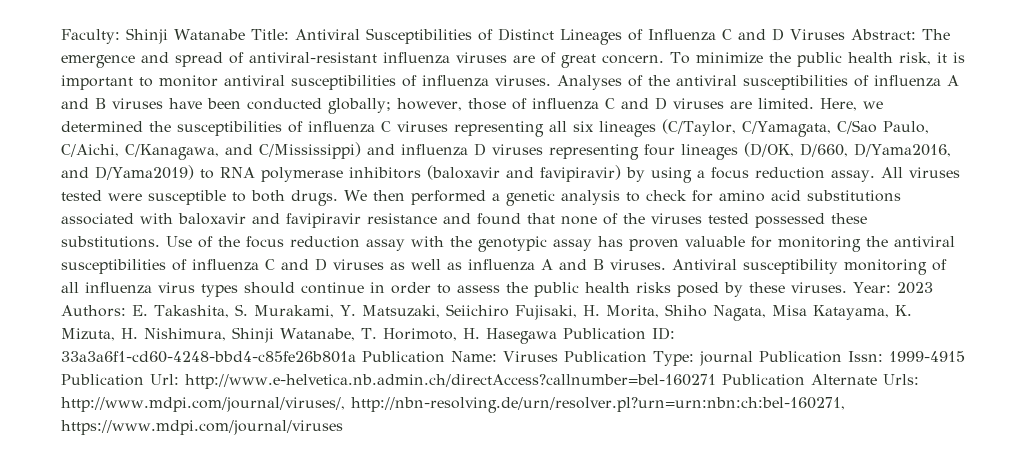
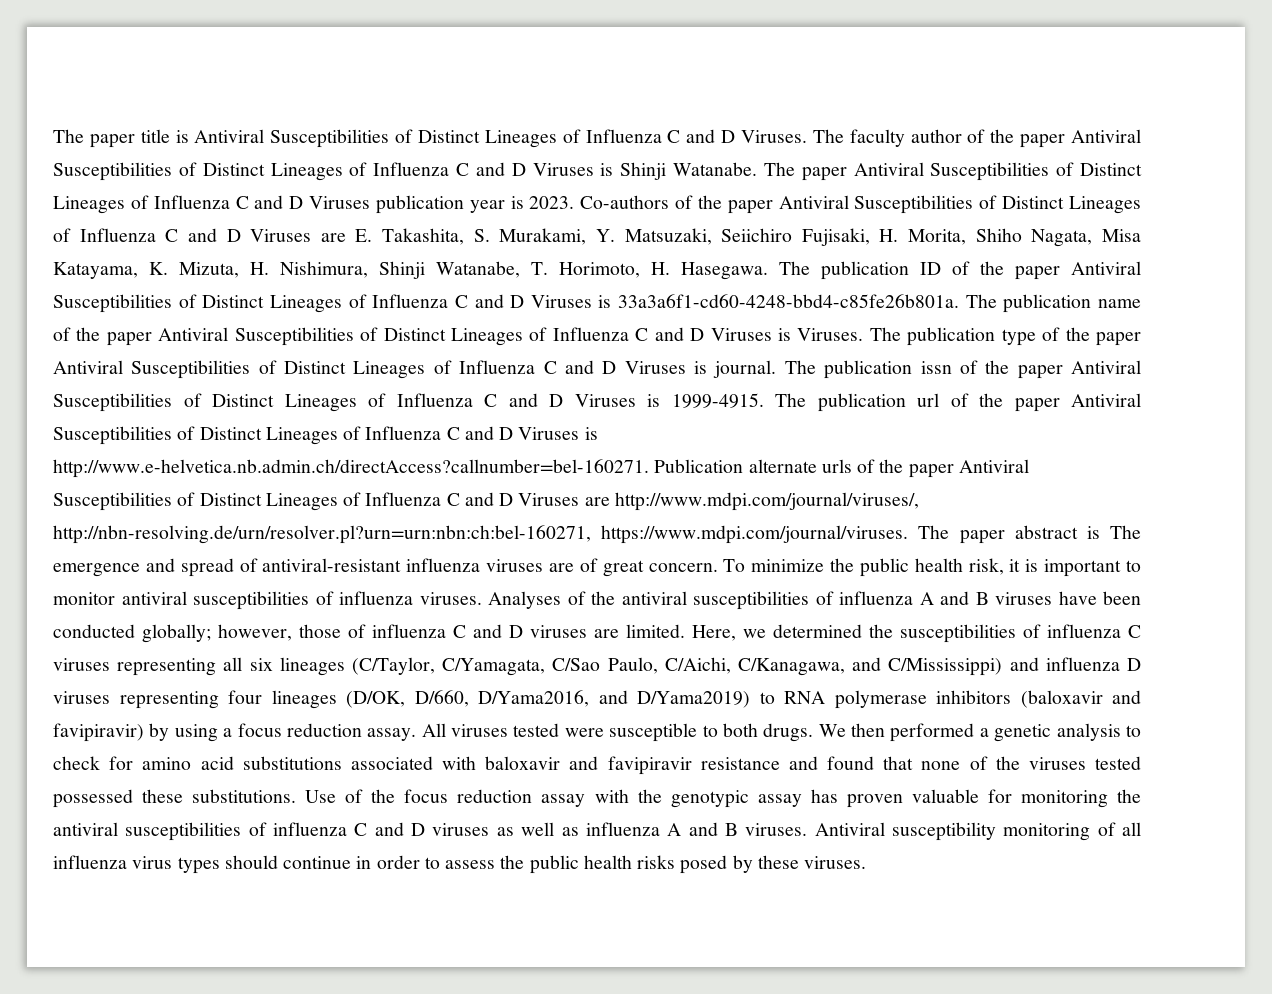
- Faculty: Shinji Watanabe Title: Antiviral Susceptibilities of Distinct Lineages of Influenza C and D Viruses Abstract: The emergence and spread of antiviral-resistant influenza viruses are of great concern.
+ The paper title is Antiviral Susceptibilities of Distinct Lineages of Influenza C and D Viruses. The faculty author of the paper Antiviral Susceptibilities of Distinct Lineages of Influenza C and D Viruses is Shinji Watanabe. The paper Antiviral Susceptibilities of Distinct Lineages of Influenza C and D Viruses publication year is 2023. Co-authors of the paper Antiviral Susceptibilities of Distinct Lineages of Influenza C and D Viruses are E. Takashita, S. Murakami, Y. Matsuzaki, Seiichiro Fujisaki, H. Morita, Shiho Nagata, Misa Katayama, K. Mizuta, H. Nishimura, Shinji Watanabe, T. Horimoto, H. Hasegawa. The publication ID of the paper Antiviral Susceptibilities of Distinct Lineages of Influenza C and D Viruses is 33a3a6f1-cd60-4248-bbd4-c85fe26b801a. The publication name of the paper Antiviral Susceptibilities of Distinct Lineages of Influenza C and D Viruses is Viruses. The publication type of the paper Antiviral Susceptibilities of Distinct Lineages of Influenza C and D Viruses is journal. The publication issn of the paper Antiviral Susceptibilities of Distinct Lineages of Influenza C and D Viruses is 1999-4915. The publication url of the paper Antiviral Susceptibilities of Distinct Lineages of Influenza C and D Viruses is http://www.e-helvetica.nb.admin.ch/directAccess?callnumber=bel-160271. Publication alternate urls of the paper Antiviral Susceptibilities of Distinct Lineages of Influenza C and D Viruses are http://www.mdpi.com/journal/viruses/, http://nbn-resolving.de/urn/resolver.pl?urn=urn:nbn:ch:bel-160271, https://www.mdpi.com/journal/viruses. The paper abstract is The emergence and spread of antiviral-resistant influenza viruses are of great concern.
- Year: 2023 Authors: E. Takashita, S. Murakami, Y. Matsuzaki, Seiichiro Fujisaki, H. Morita, Shiho Nagata, Misa Katayama, K. Mizuta, H. Nishimura, Shinji Watanabe, T. Horimoto, H. Hasegawa Publication ID: 33a3a6f1-cd60-4248-bbd4-c85fe26b801a Publication Name: Viruses Publication Type: journal Publication Issn: 1999-4915 Publication Url: http://www.e-helvetica.nb.admin.ch/directAccess?callnumber=bel-160271 Publication Alternate Urls: http://www.mdpi.com/journal/viruses/, http://nbn-resolving.de/urn/resolver.pl?urn=urn:nbn:ch:bel-160271, https://www.mdpi.com/journal/viruses

